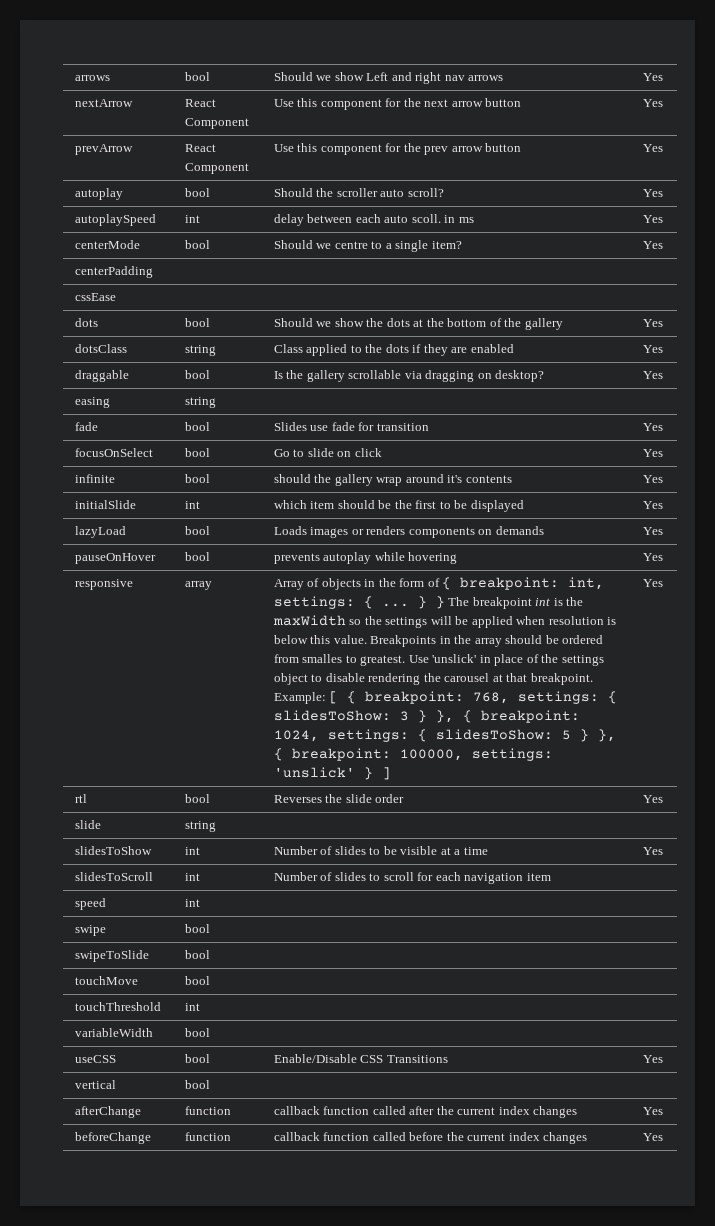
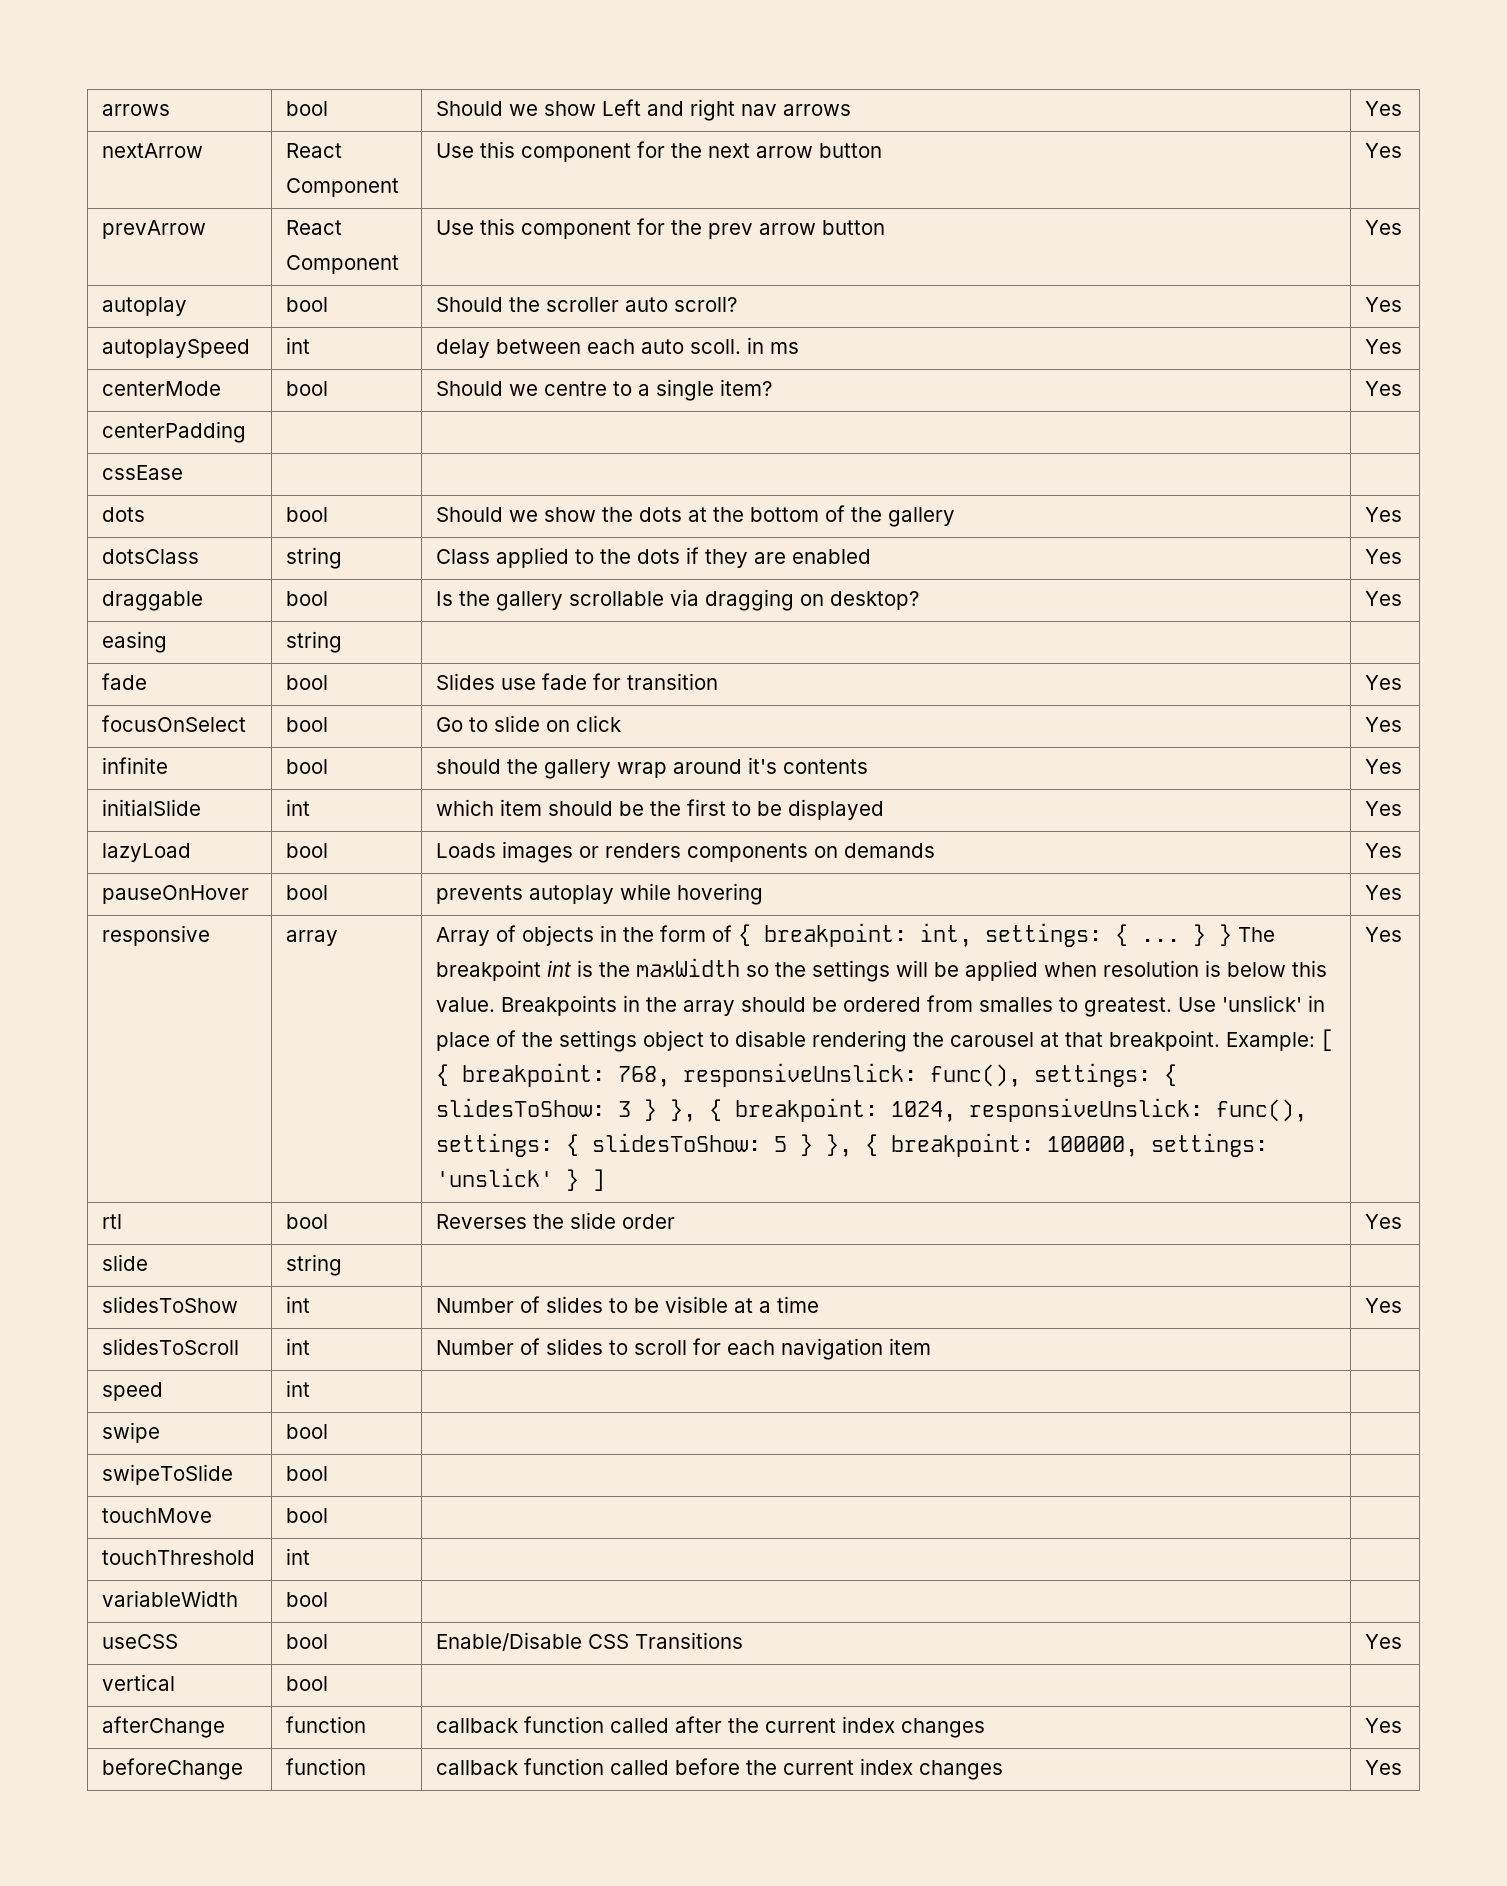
- Example: [ { breakpoint: 768, settings: { slidesToShow: 3 } }, { breakpoint: 1024, settings: { slidesToShow: 5 } }, { breakpoint: 100000, settings: 'unslick' } ]
+ Example: [ { breakpoint: 768, responsiveUnslick: func(), settings: { slidesToShow: 3 } }, { breakpoint: 1024, responsiveUnslick: func(), settings: { slidesToShow: 5 } }, { breakpoint: 100000, settings: 'unslick' } ]

